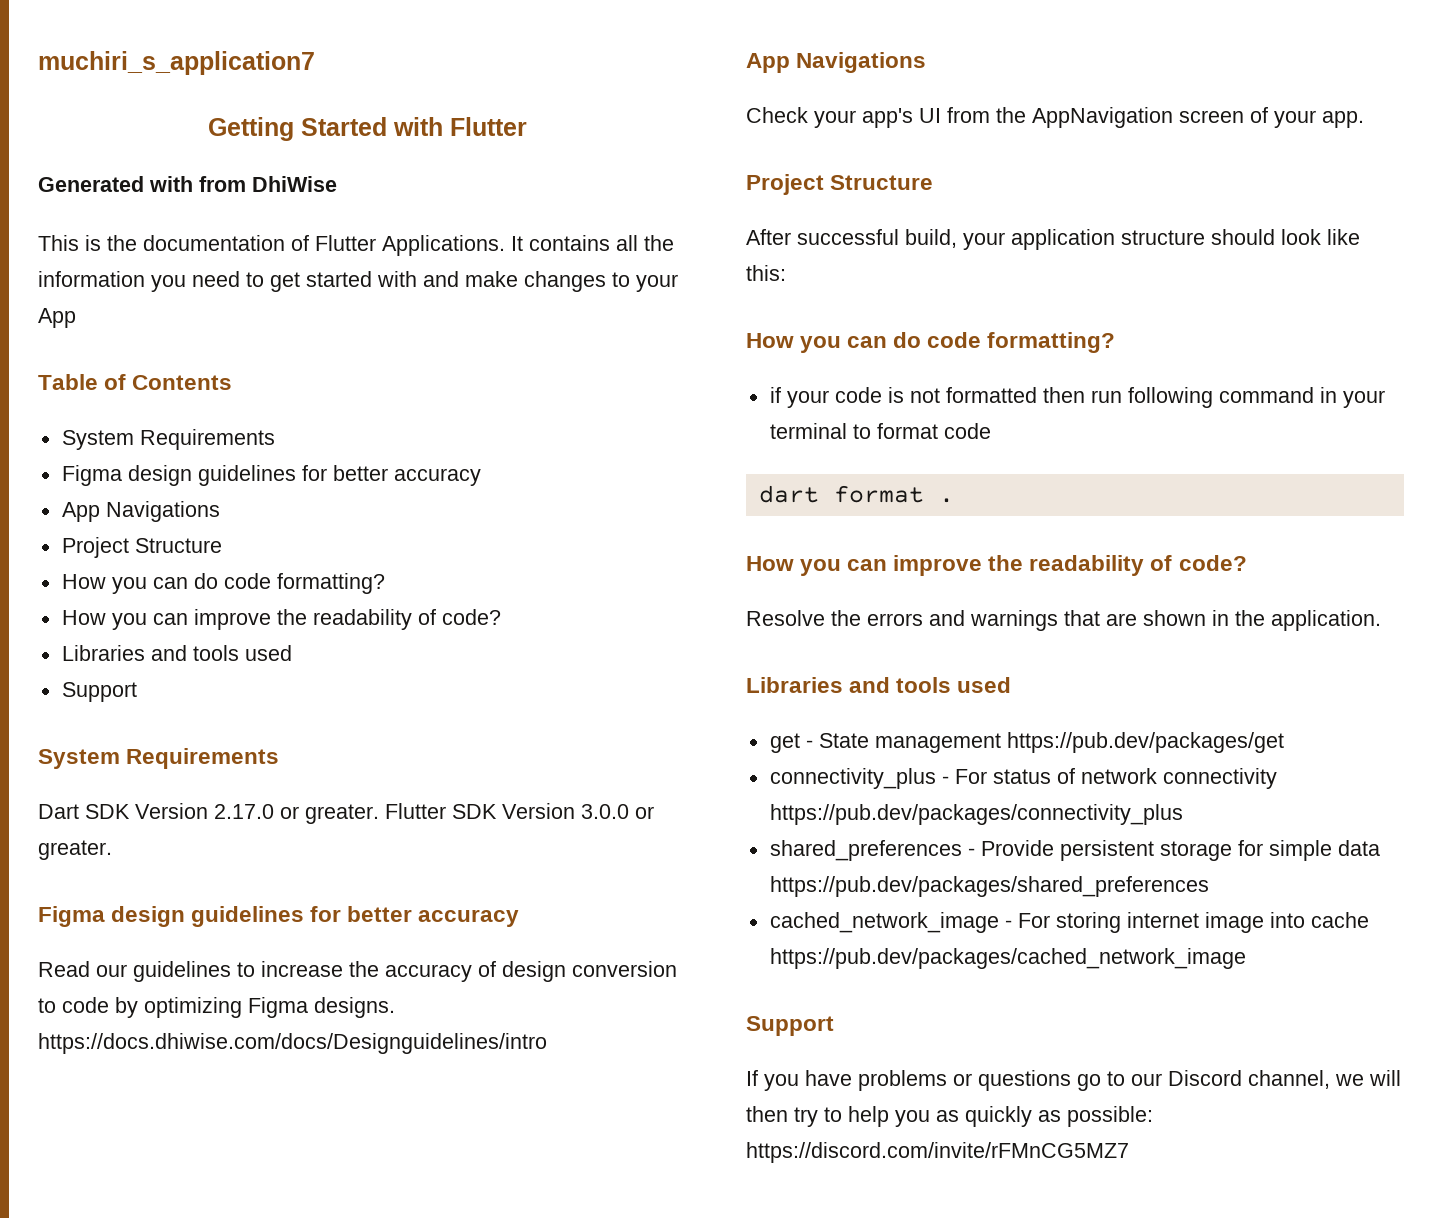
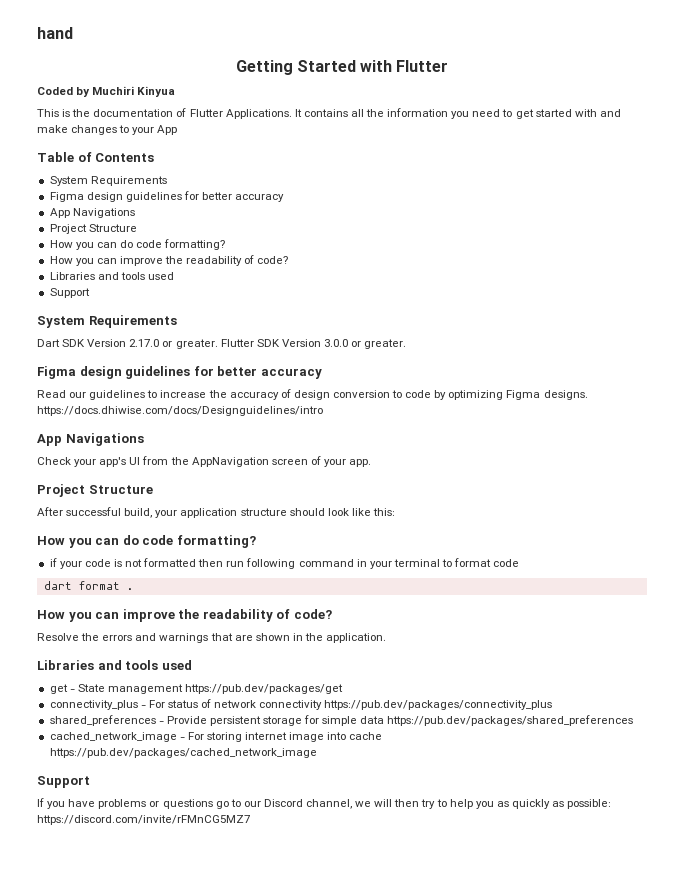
- muchiri_s_application7
+ hand
- Generated with from DhiWise
+ Coded by Muchiri Kinyua

